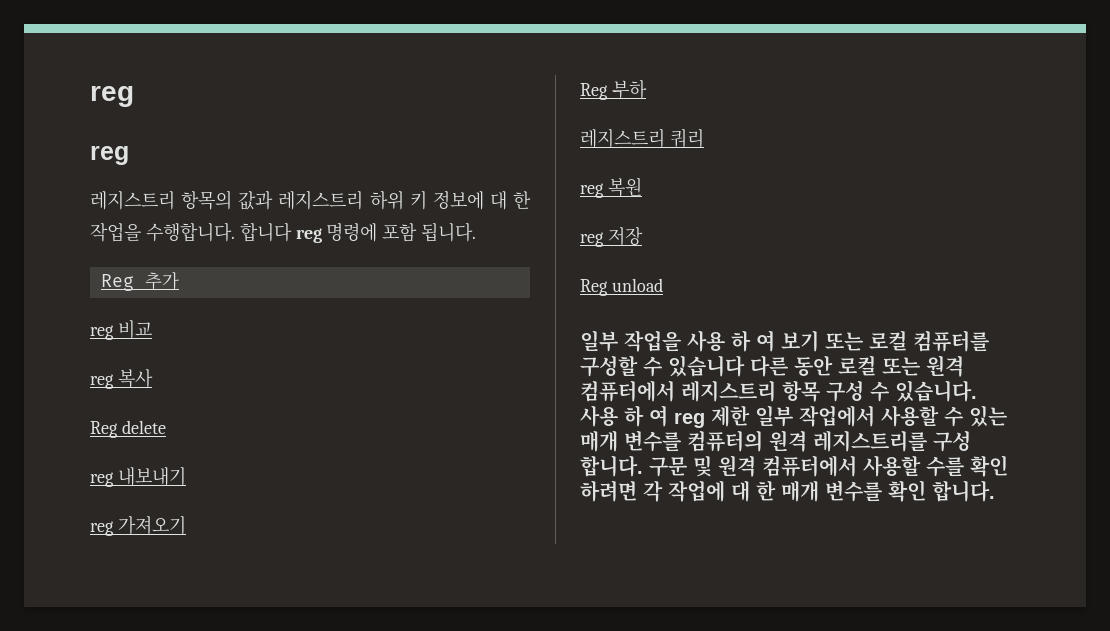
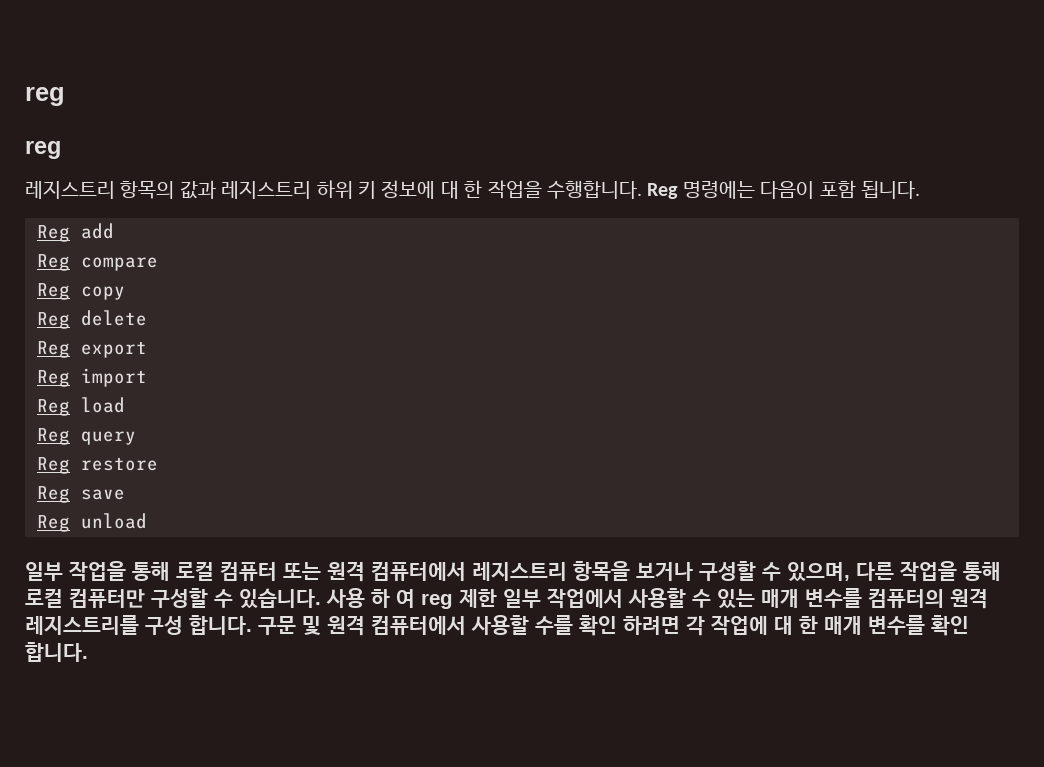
- 합니다 reg 명령에 포함 됩니다.
+ Reg 명령에는 다음이 포함 됩니다.
- Reg 추가
- reg 비교
- reg 복사
+ Reg add
+ Reg compare
+ Reg copy
  Reg delete
- reg 내보내기
- reg 가져오기
- Reg 부하
- 레지스트리 쿼리
- reg 복원
- reg 저장
+ Reg export
+ Reg import
+ Reg load
+ Reg query
+ Reg restore
+ Reg save
  Reg unload
- 일부 작업을 사용 하 여 보기 또는 로컬 컴퓨터를 구성할 수 있습니다 다른 동안 로컬 또는 원격 컴퓨터에서 레지스트리 항목 구성 수 있습니다.
+ 일부 작업을 통해 로컬 컴퓨터 또는 원격 컴퓨터에서 레지스트리 항목을 보거나 구성할 수 있으며, 다른 작업을 통해 로컬 컴퓨터만 구성할 수 있습니다.

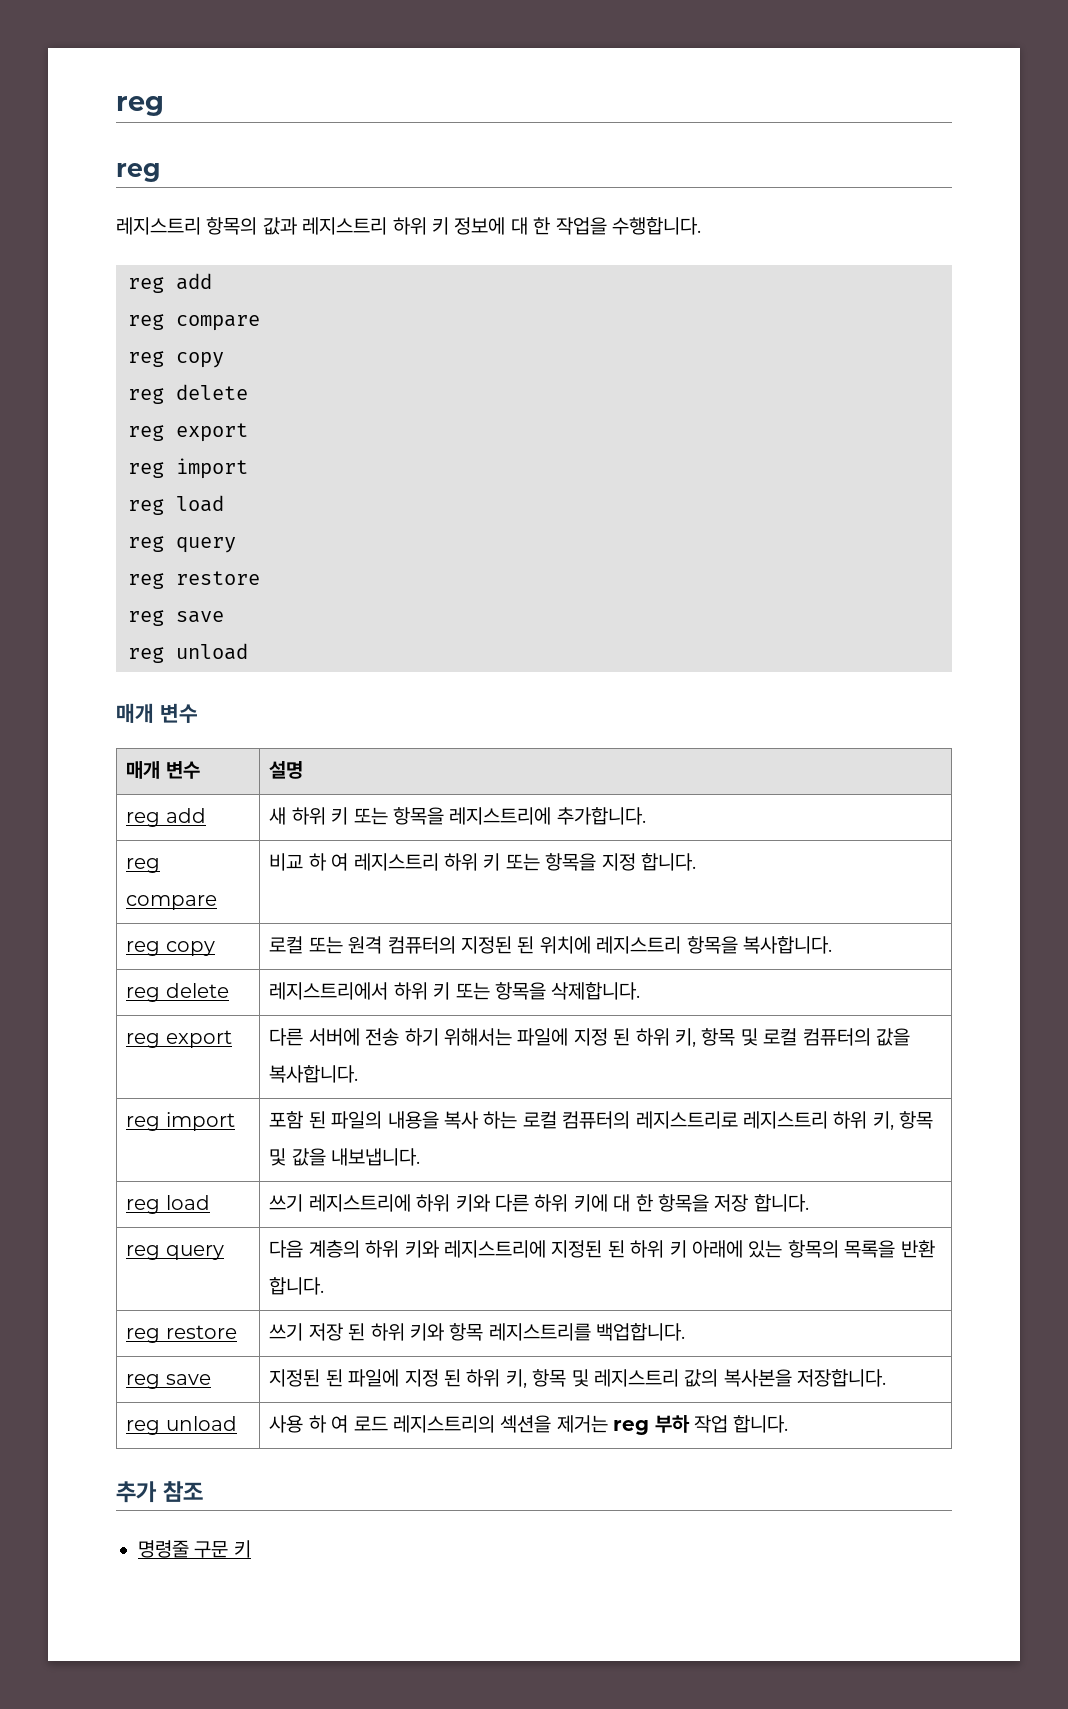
- 레지스트리 항목의 값과 레지스트리 하위 키 정보에 대 한 작업을 수행합니다. Reg 명령에는 다음이 포함 됩니다.
- Reg add
- Reg compare
- Reg copy
- Reg delete
- Reg export
- Reg import
- Reg load
- Reg query
- Reg restore
- Reg save
- Reg unload
- 일부 작업을 통해 로컬 컴퓨터 또는 원격 컴퓨터에서 레지스트리 항목을 보거나 구성할 수 있으며, 다른 작업을 통해 로컬 컴퓨터만 구성할 수 있습니다. 사용 하 여 reg 제한 일부 작업에서 사용할 수 있는 매개 변수를 컴퓨터의 원격 레지스트리를 구성 합니다. 구문 및 원격 컴퓨터에서 사용할 수를 확인 하려면 각 작업에 대 한 매개 변수를 확인 합니다.
+ 레지스트리 항목의 값과 레지스트리 하위 키 정보에 대 한 작업을 수행합니다.
+ reg add
+ reg compare
+ reg copy
+ reg delete
+ reg export
+ reg import
+ reg load
+ reg query
+ reg restore
+ reg save
+ reg unload
+ 매개 변수
+ 매개 변수 | 설명
+ reg add | 새 하위 키 또는 항목을 레지스트리에 추가합니다.
+ reg compare | 비교 하 여 레지스트리 하위 키 또는 항목을 지정 합니다.
+ reg copy | 로컬 또는 원격 컴퓨터의 지정된 된 위치에 레지스트리 항목을 복사합니다.
+ reg delete | 레지스트리에서 하위 키 또는 항목을 삭제합니다.
+ reg export | 다른 서버에 전송 하기 위해서는 파일에 지정 된 하위 키, 항목 및 로컬 컴퓨터의 값을 복사합니다.
+ reg import | 포함 된 파일의 내용을 복사 하는 로컬 컴퓨터의 레지스트리로 레지스트리 하위 키, 항목 및 값을 내보냅니다.
+ reg load | 쓰기 레지스트리에 하위 키와 다른 하위 키에 대 한 항목을 저장 합니다.
+ reg query | 다음 계층의 하위 키와 레지스트리에 지정된 된 하위 키 아래에 있는 항목의 목록을 반환 합니다.
+ reg restore | 쓰기 저장 된 하위 키와 항목 레지스트리를 백업합니다.
+ reg save | 지정된 된 파일에 지정 된 하위 키, 항목 및 레지스트리 값의 복사본을 저장합니다.
+ reg unload | 사용 하 여 로드 레지스트리의 섹션을 제거는 reg 부하 작업 합니다.
+ 추가 참조
+ 명령줄 구문 키

